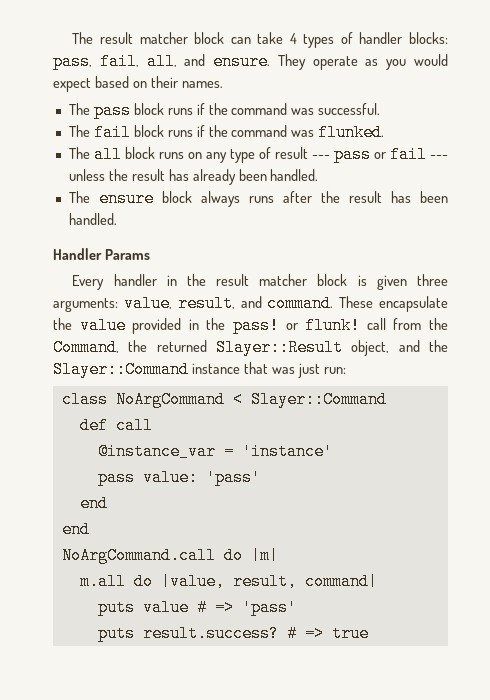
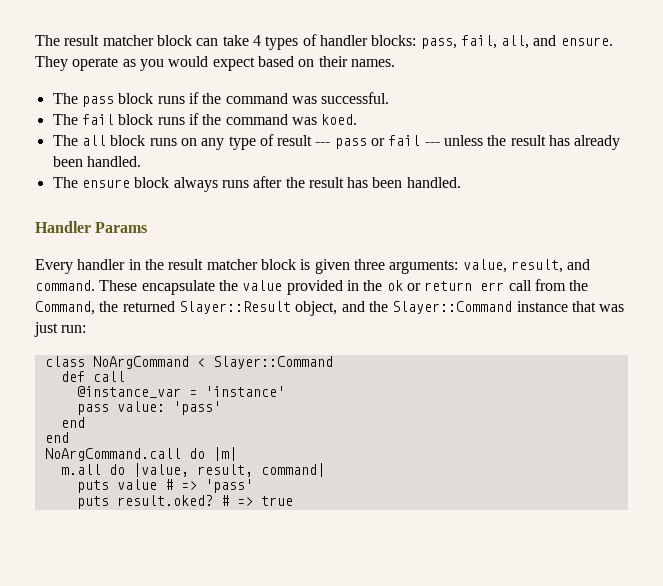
- The fail block runs if the command was flunked.
+ The fail block runs if the command was koed.
- These encapsulate the value provided in the pass! or flunk! call from the Command, the returned Slayer::Result object, and the Slayer::Command instance that was just run:
+ These encapsulate the value provided in the ok or return err call from the Command, the returned Slayer::Result object, and the Slayer::Command instance that was just run:
- puts result.success?
+ puts result.oked?

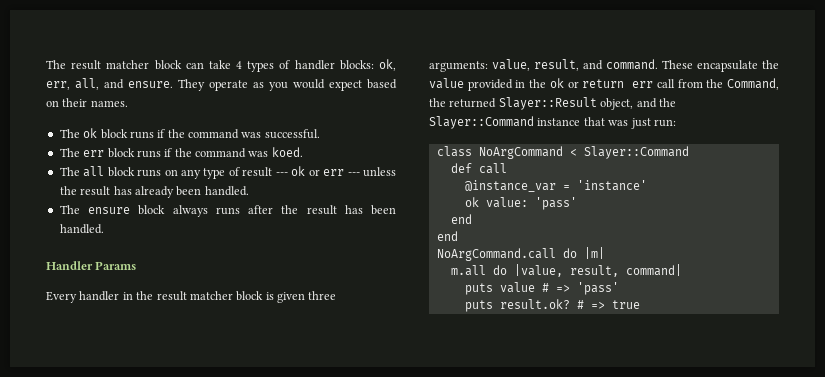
- The result matcher block can take 4 types of handler blocks: pass, fail, all, and ensure.
+ The result matcher block can take 4 types of handler blocks: ok, err, all, and ensure.
- The pass block runs if the command was successful.
+ The ok block runs if the command was successful.
- The fail block runs if the command was koed.
+ The err block runs if the command was koed.
- The all block runs on any type of result --- pass or fail --- unless the result has already been handled.
+ The all block runs on any type of result --- ok or err --- unless the result has already been handled.
- pass value: 'pass'
+ ok value: 'pass'
- puts result.oked?
+ puts result.ok?

